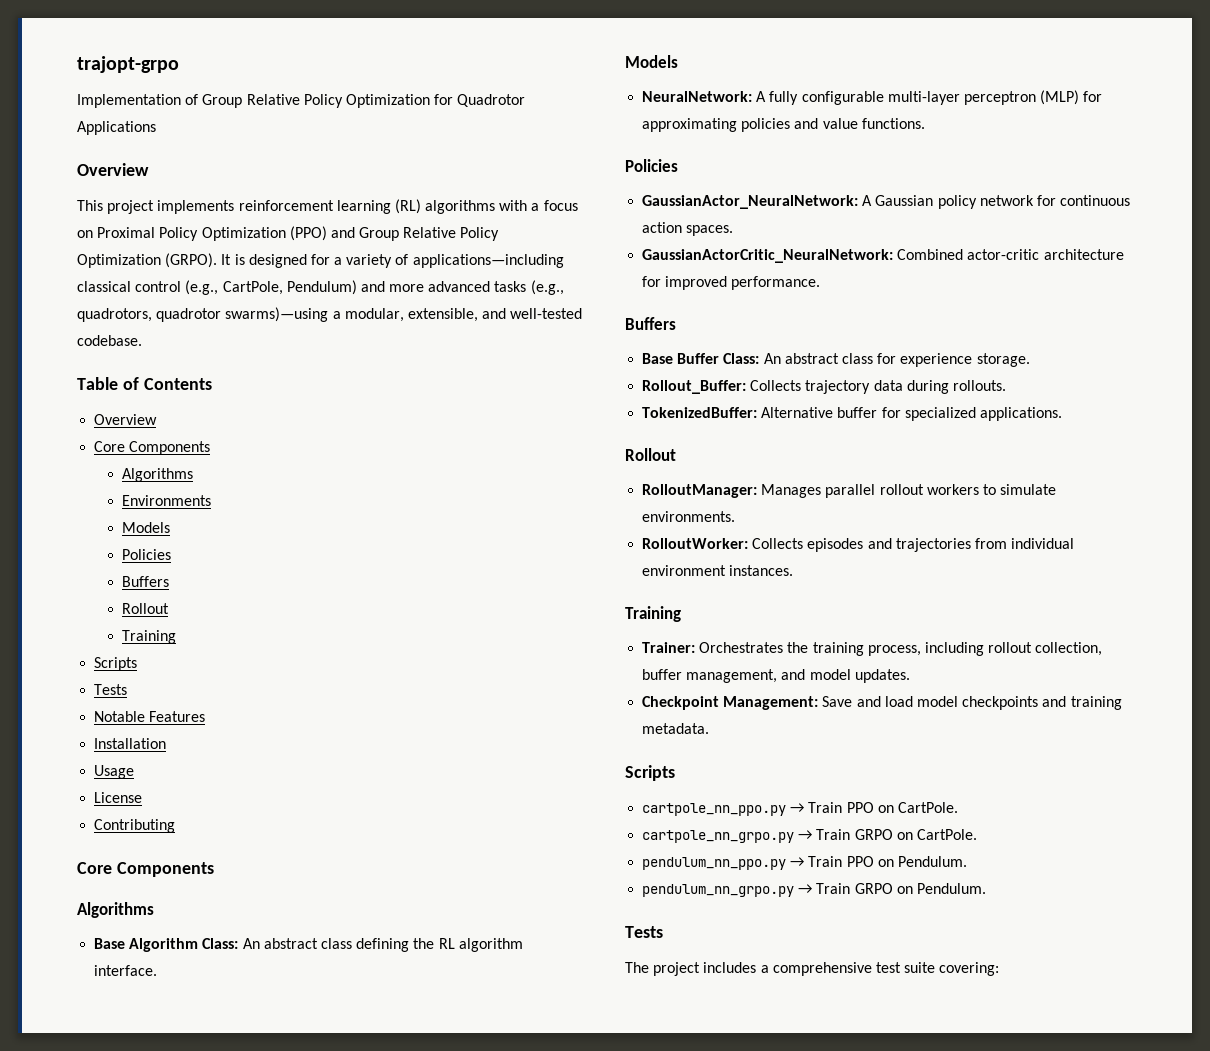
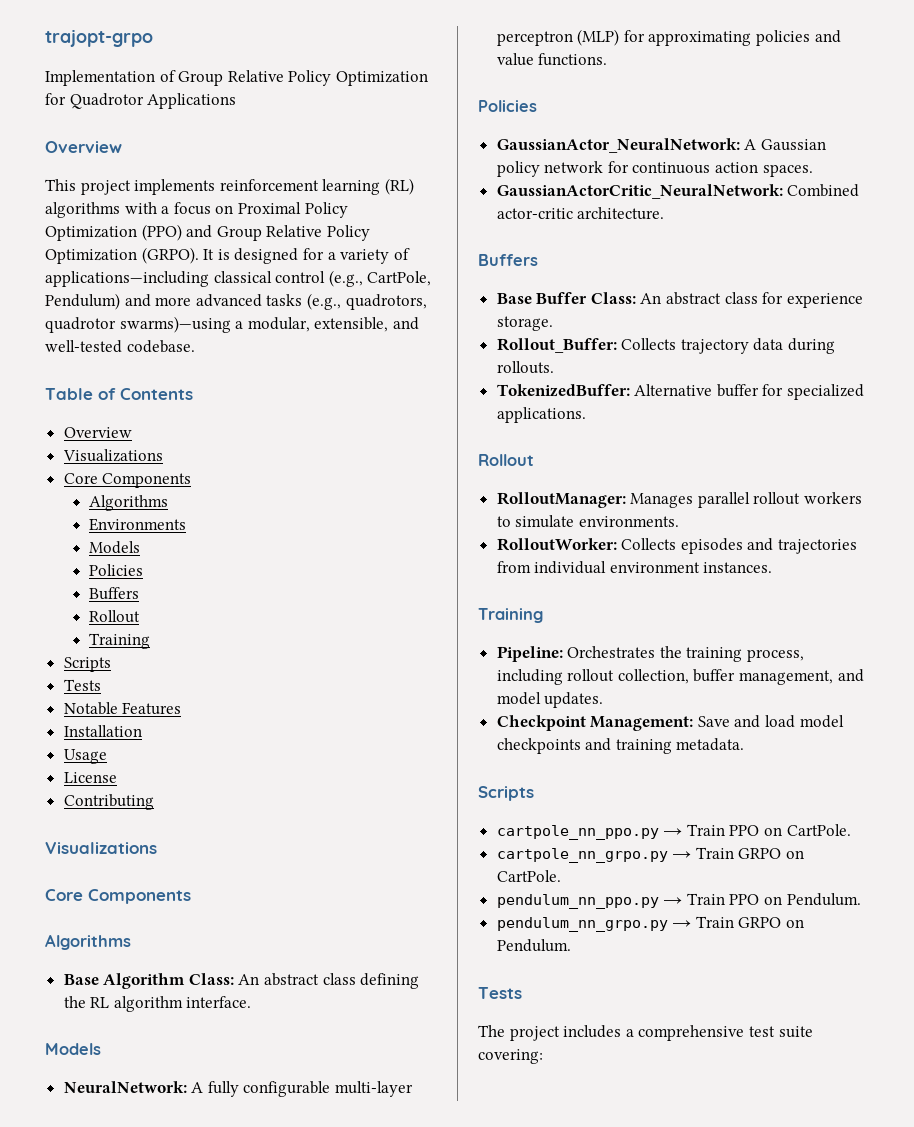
  Table of Contents
  Overview
+ Visualizations
  Contributing
+ Visualizations
- GaussianActorCritic_NeuralNetwork: Combined actor-critic architecture for improved performance.
+ GaussianActorCritic_NeuralNetwork: Combined actor-critic architecture.
- Trainer: Orchestrates the training process, including rollout collection, buffer management, and model updates.
+ Pipeline: Orchestrates the training process, including rollout collection, buffer management, and model updates.

